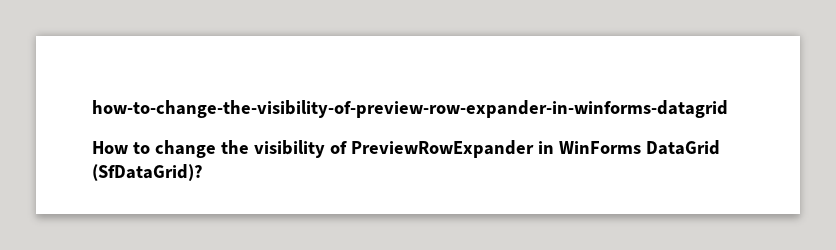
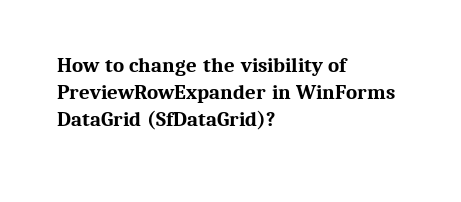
- how-to-change-the-visibility-of-preview-row-expander-in-winforms-datagrid

